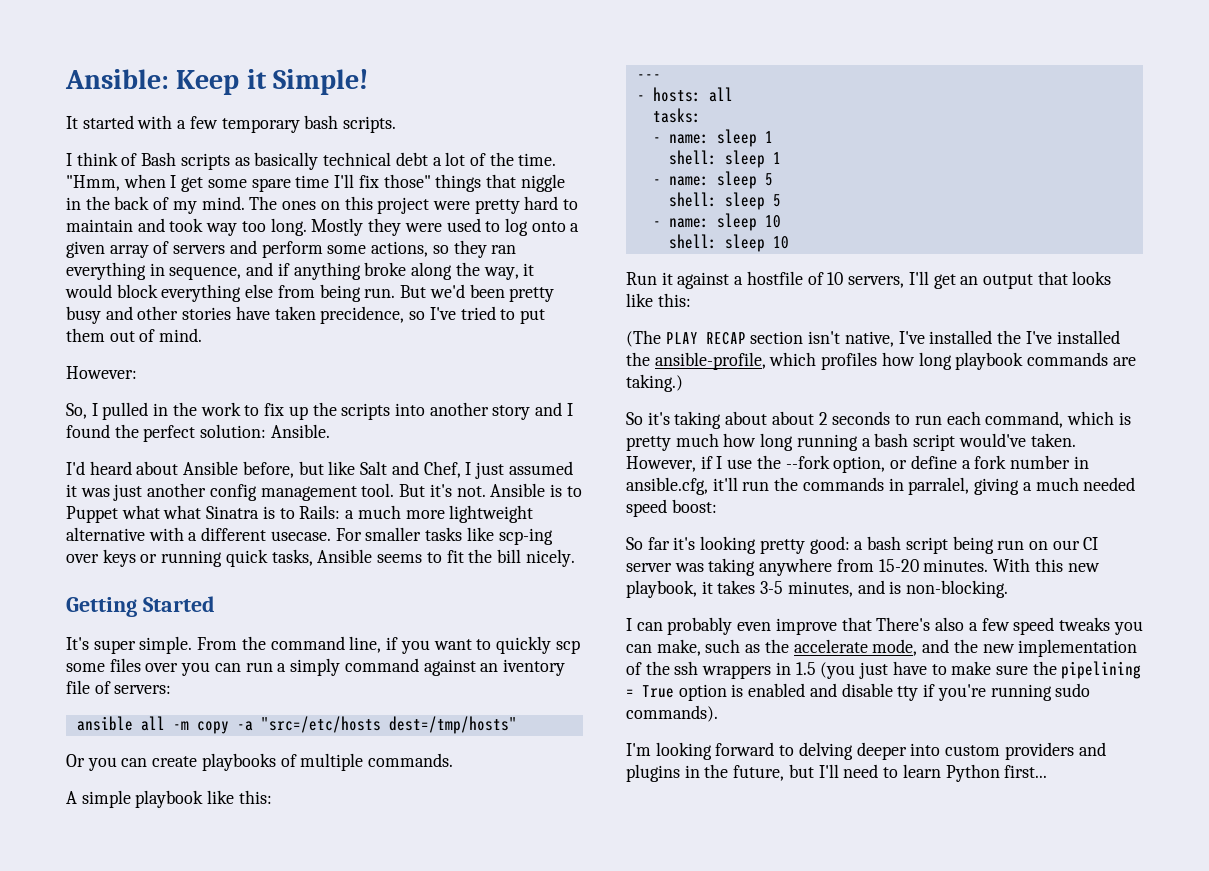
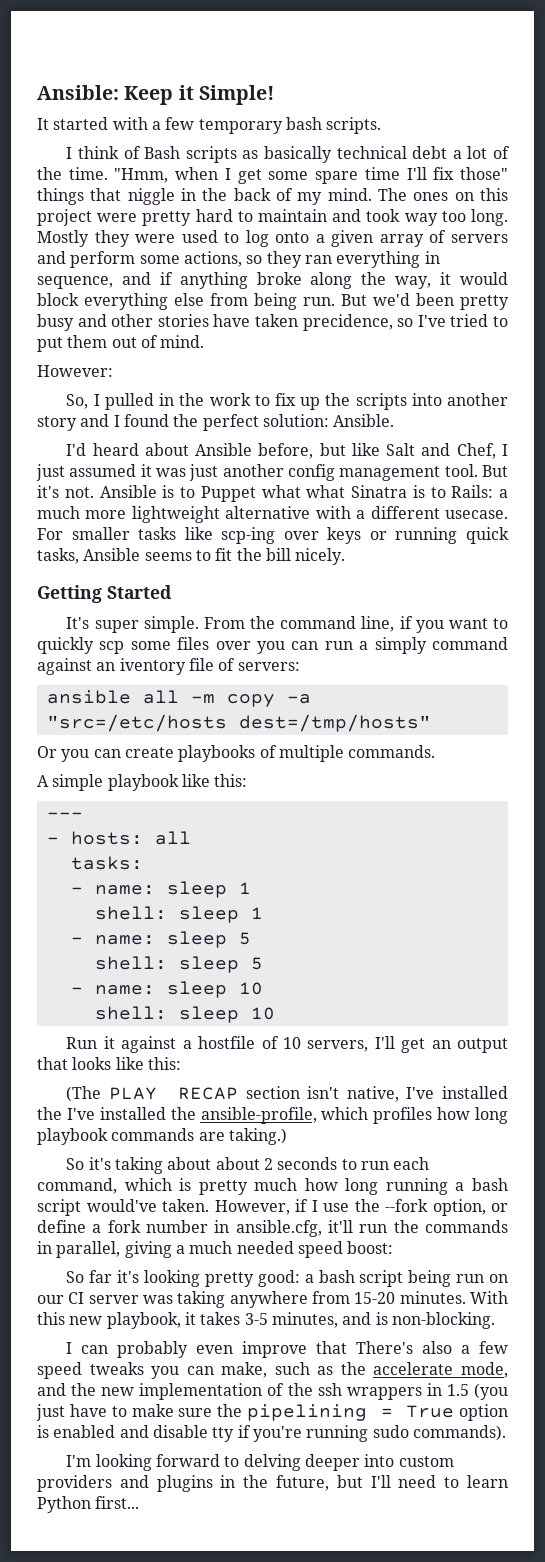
- However, if I use the --fork option, or define a fork number in ansible.cfg, it'll run the commands in parralel, giving a much needed speed boost:
+ However, if I use the --fork option, or define a fork number in ansible.cfg, it'll run the commands in parallel, giving a much needed speed boost:

